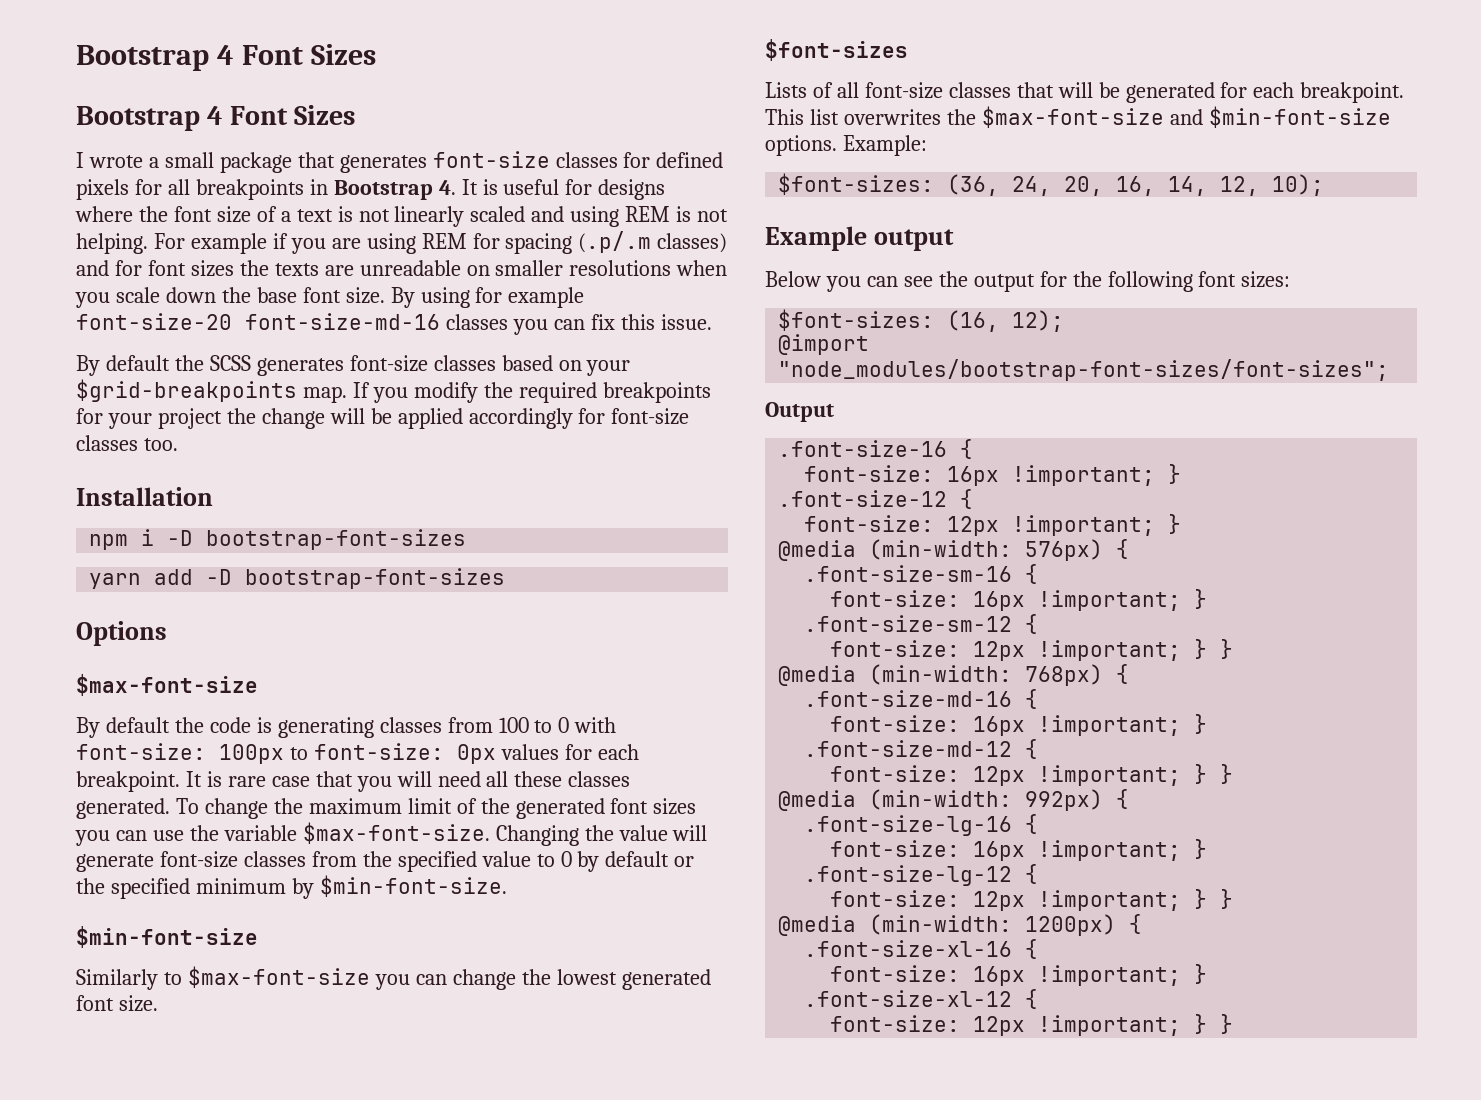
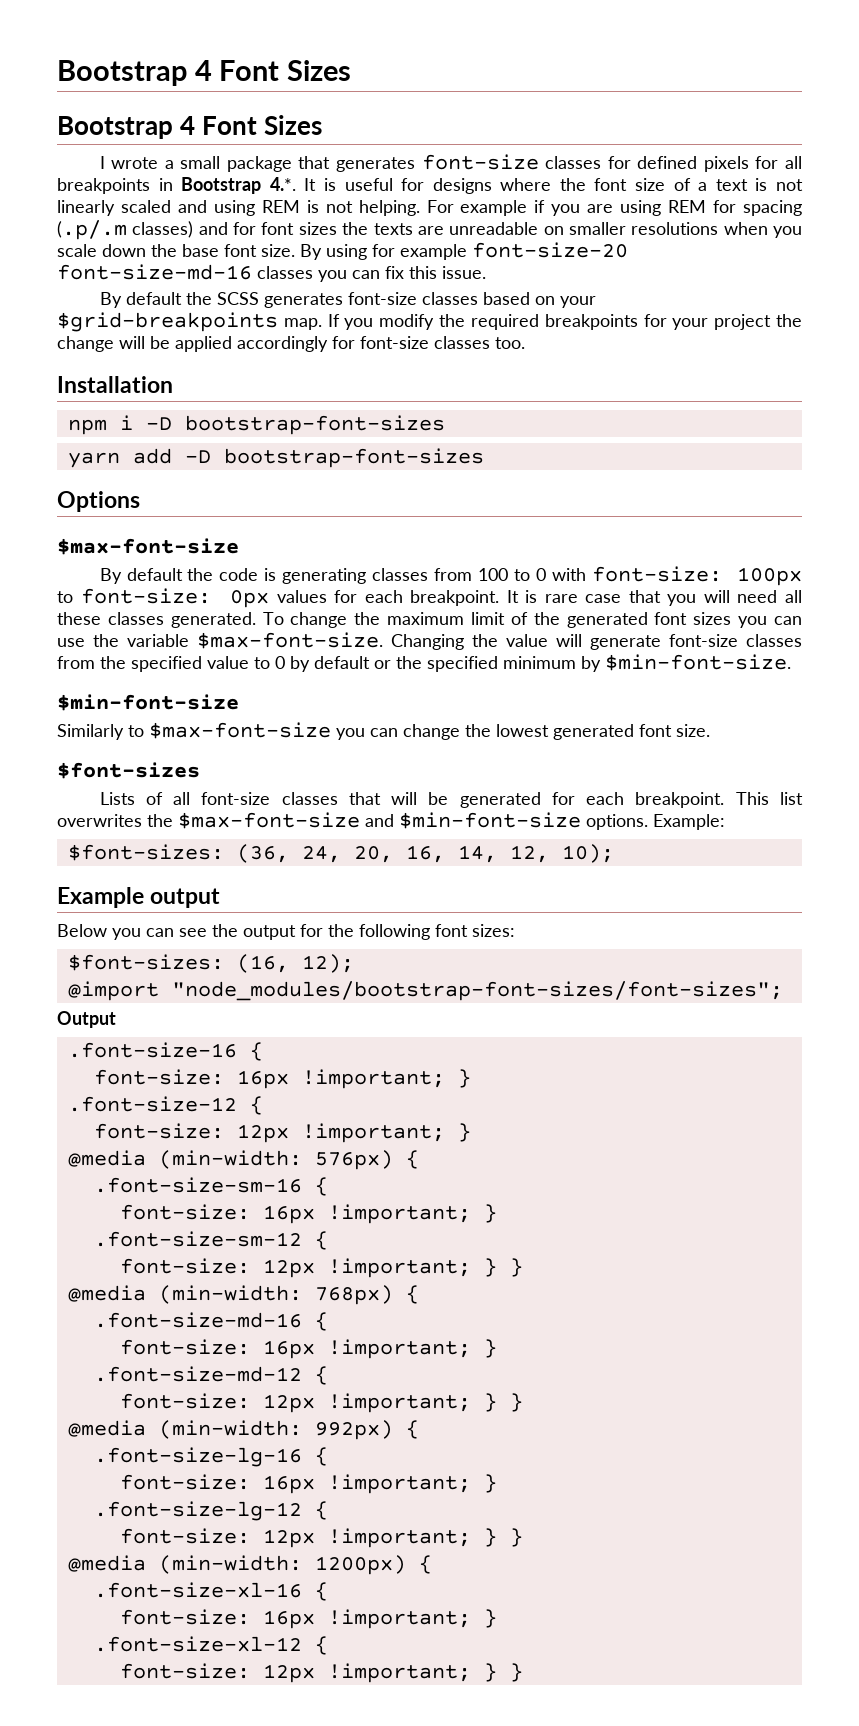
- I wrote a small package that generates font-size classes for defined pixels for all breakpoints in Bootstrap 4. It is useful for designs where the font size of a text is not linearly scaled and using REM is not helping.
+ I wrote a small package that generates font-size classes for defined pixels for all breakpoints in Bootstrap 4.*. It is useful for designs where the font size of a text is not linearly scaled and using REM is not helping.

